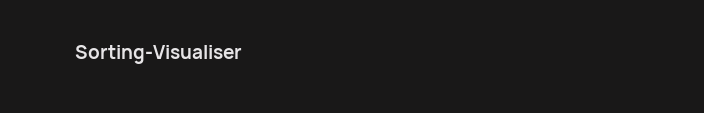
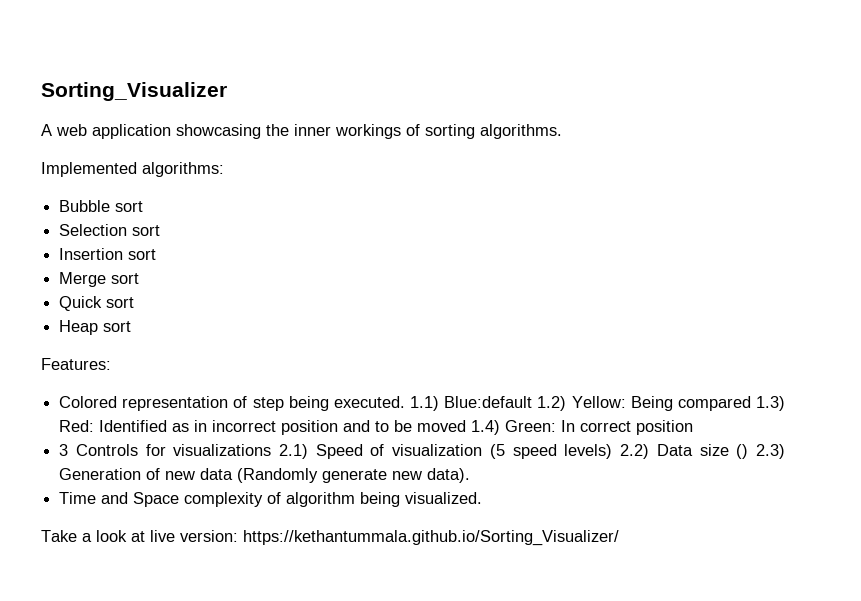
- Sorting-Visualiser
+ Sorting_Visualizer
+ A web application showcasing the inner workings of sorting algorithms.
+ Implemented algorithms:
+ Bubble sort
+ Selection sort
+ Insertion sort
+ Merge sort
+ Quick sort
+ Heap sort
+ Features:
+ Colored representation of step being executed. 1.1) Blue:default 1.2) Yellow: Being compared 1.3) Red: Identified as in incorrect position and to be moved 1.4) Green: In correct position
+ 3 Controls for visualizations 2.1) Speed of visualization (5 speed levels) 2.2) Data size () 2.3) Generation of new data (Randomly generate new data).
+ Time and Space complexity of algorithm being visualized.
+ Take a look at live version: https://kethantummala.github.io/Sorting_Visualizer/

